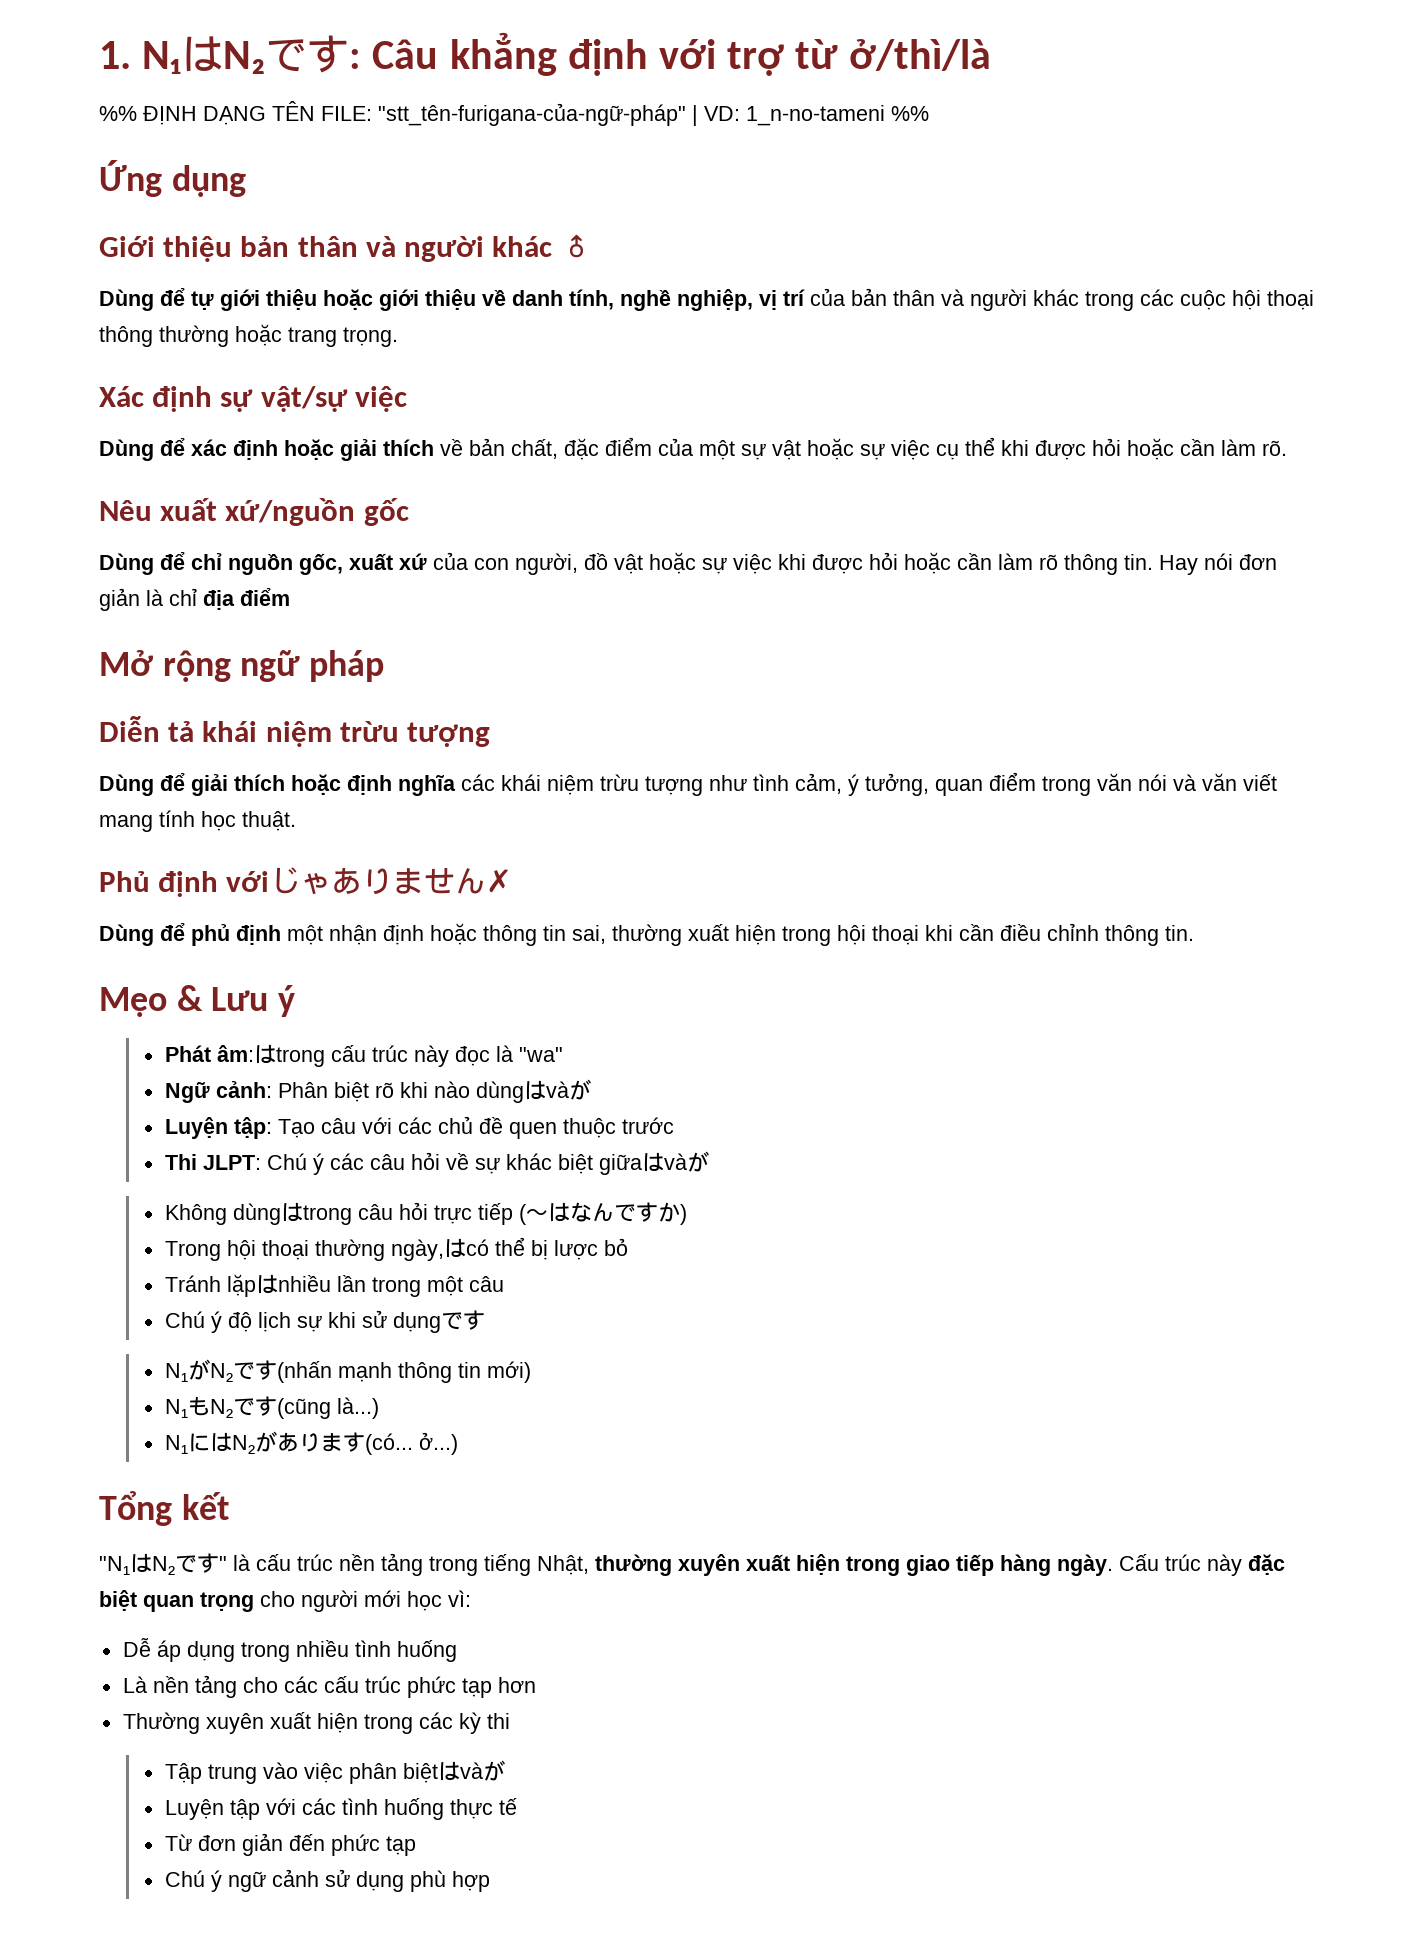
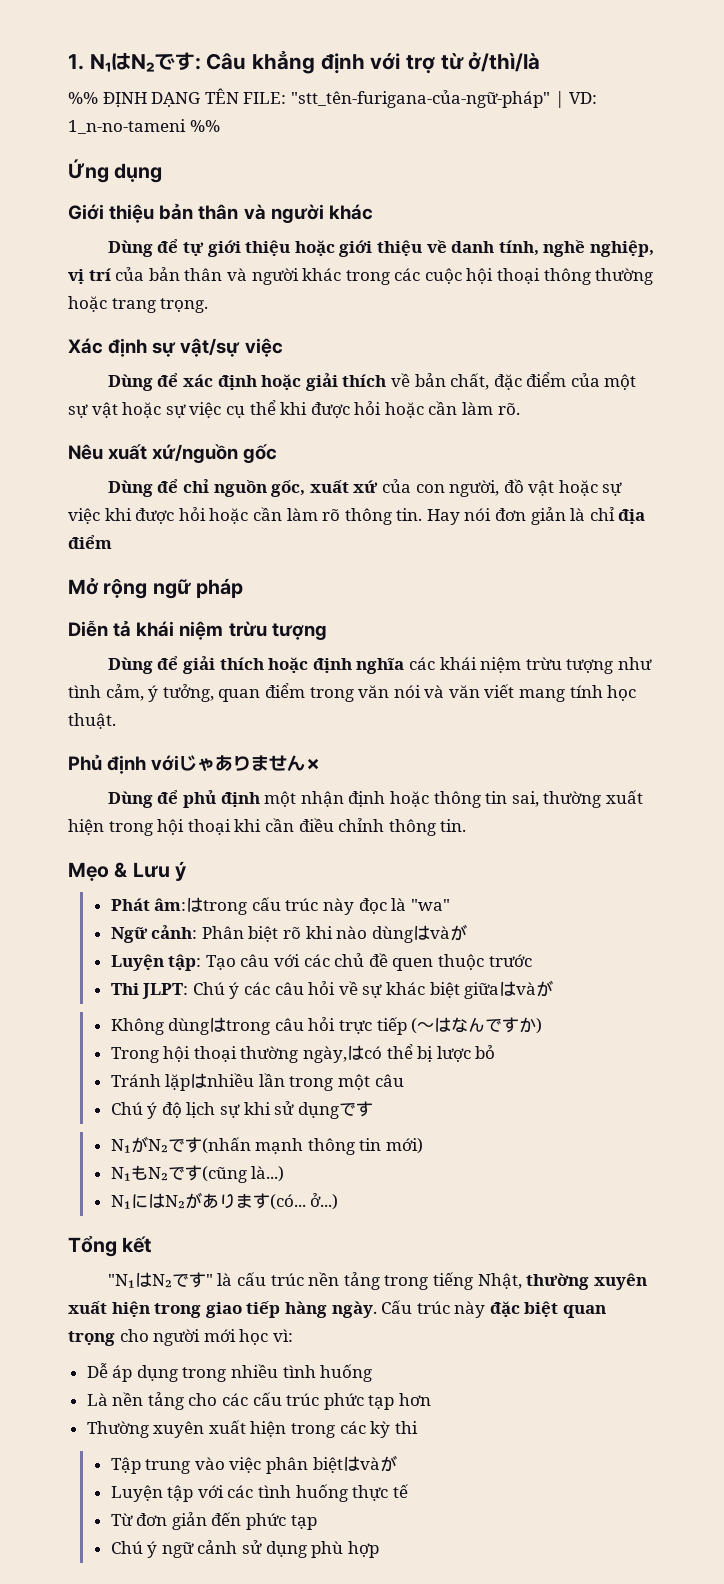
- Giới thiệu bản thân và người khác ♂
+ Giới thiệu bản thân và người khác

